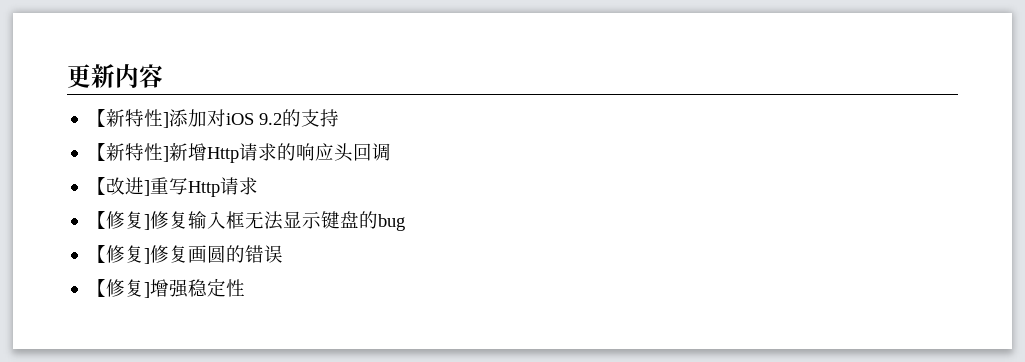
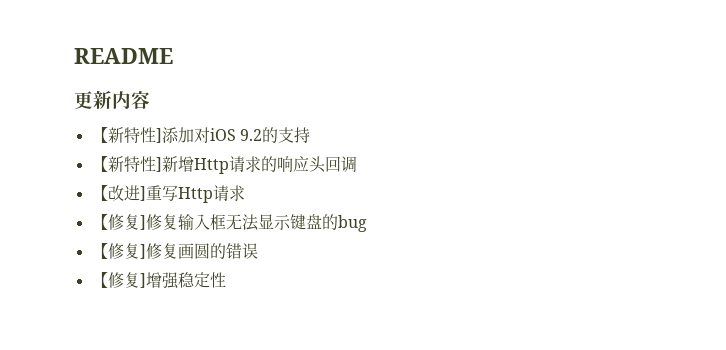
+ README

